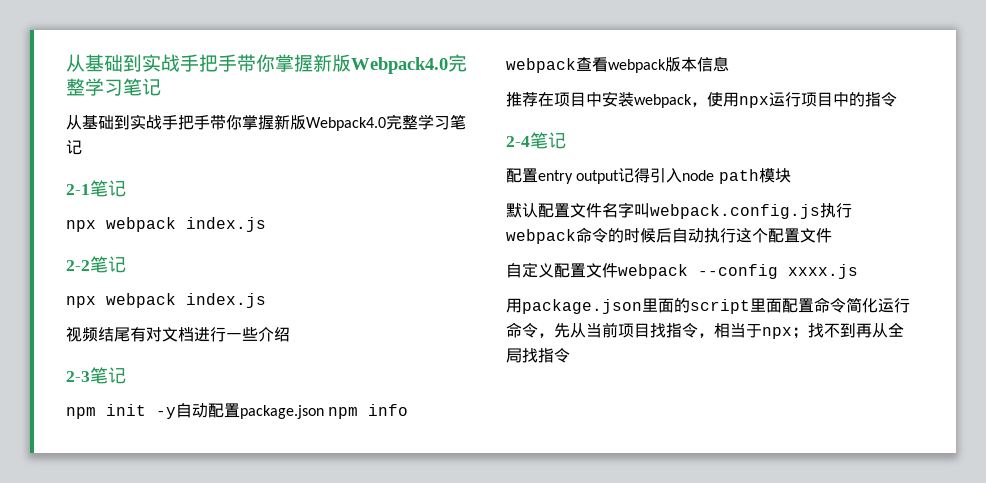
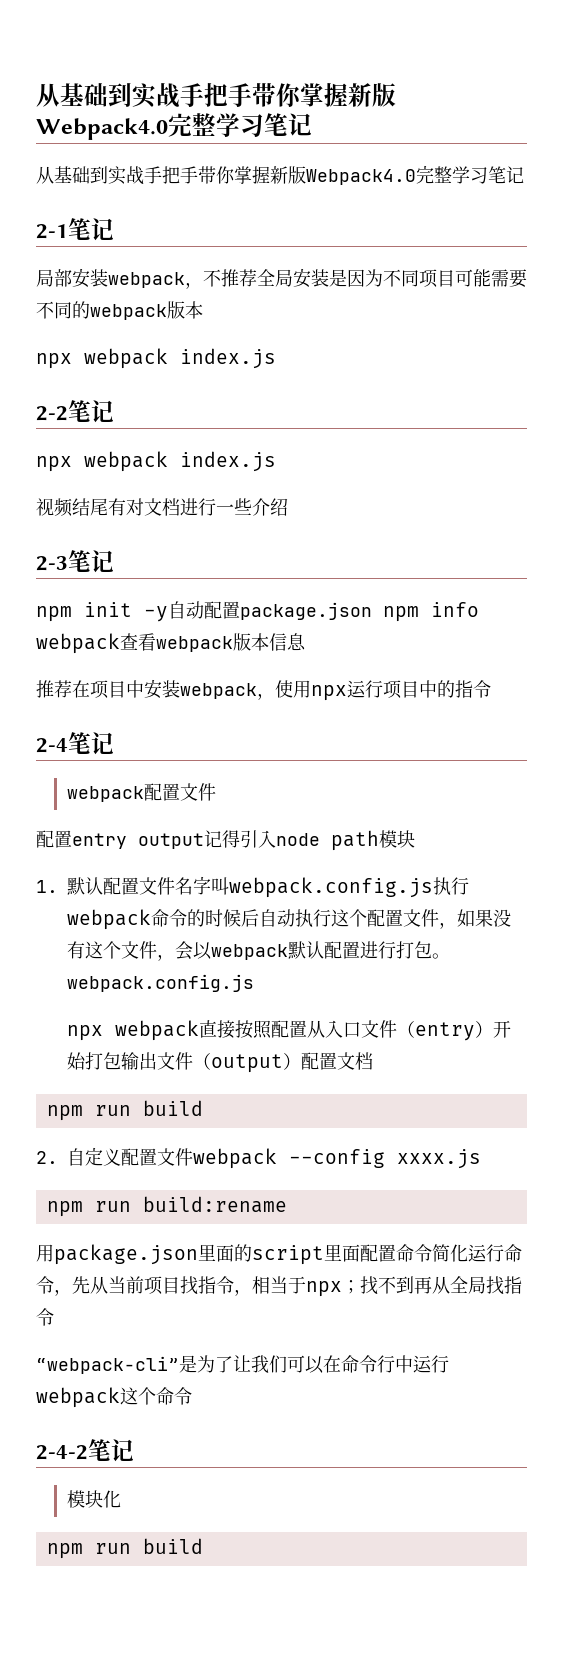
+ 局部安装webpack，不推荐全局安装是因为不同项目可能需要不同的webpack版本
+ webpack配置文件
- 默认配置文件名字叫webpack.config.js执行webpack命令的时候后自动执行这个配置文件
- 自定义配置文件webpack --config xxxx.js
+ 1.默认配置文件名字叫webpack.config.js执行webpack命令的时候后自动执行这个配置文件，如果没有这个文件，会以webpack默认配置进行打包。webpack.config.js
+ npx webpack直接按照配置从入口文件（entry）开始打包输出文件（output）配置文档
+ npm run build
+ 2.自定义配置文件webpack --config xxxx.js
+ npm run build:rename
+ “webpack-cli”是为了让我们可以在命令行中运行webpack这个命令
+ 2-4-2笔记
+ 模块化
+ npm run build

